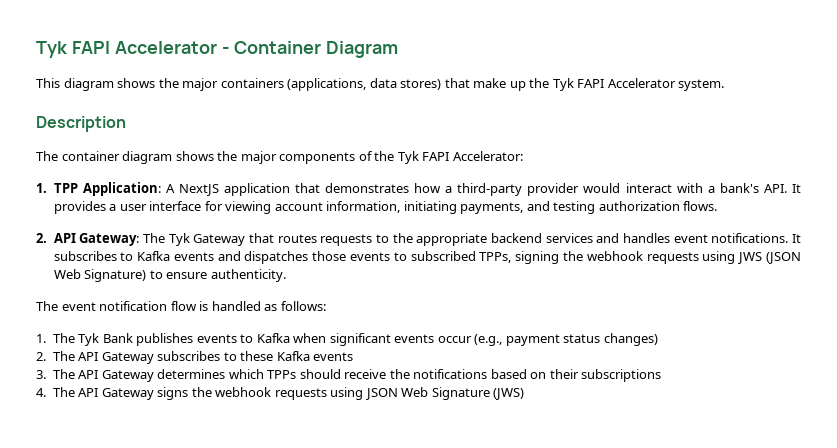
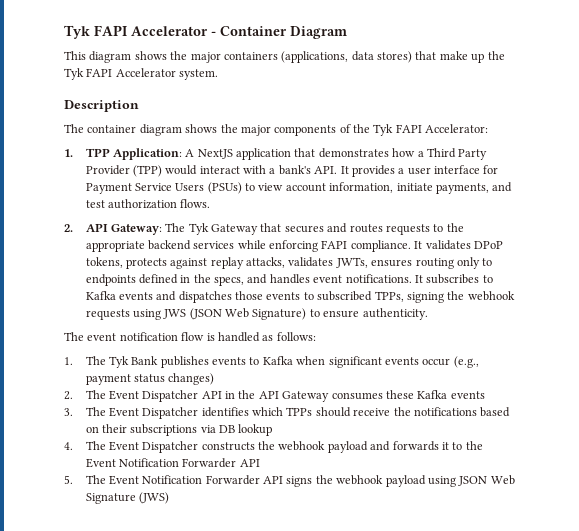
- 1. TPP Application: A NextJS application that demonstrates how a third-party provider would interact with a bank's API. It provides a user interface for viewing account information, initiating payments, and testing authorization flows.
+ 1. TPP Application: A NextJS application that demonstrates how a Third Party Provider (TPP) would interact with a bank's API. It provides a user interface for Payment Service Users (PSUs) to view account information, initiate payments, and test authorization flows.
- 2. API Gateway: The Tyk Gateway that routes requests to the appropriate backend services and handles event notifications.
+ 2. API Gateway: The Tyk Gateway that secures and routes requests to the appropriate backend services while enforcing FAPI compliance. It validates DPoP tokens, protects against replay attacks, validates JWTs, ensures routing only to endpoints defined in the specs, and handles event notifications.
- 2. The API Gateway subscribes to these Kafka events
+ 2. The Event Dispatcher API in the API Gateway consumes these Kafka events
- 3. The API Gateway determines which TPPs should receive the notifications based on their subscriptions
+ 3. The Event Dispatcher identifies which TPPs should receive the notifications based on their subscriptions via DB lookup
- 4. The API Gateway signs the webhook requests using JSON Web Signature (JWS)
+ 4. The Event Dispatcher constructs the webhook payload and forwards it to the Event Notification Forwarder API
+ 5. The Event Notification Forwarder API signs the webhook payload using JSON Web Signature (JWS)

